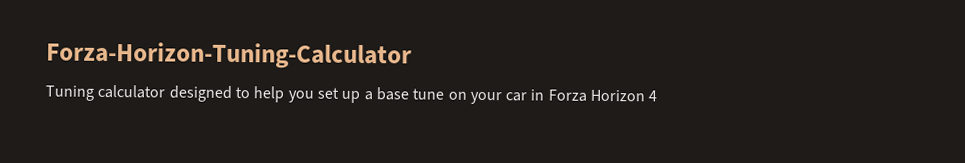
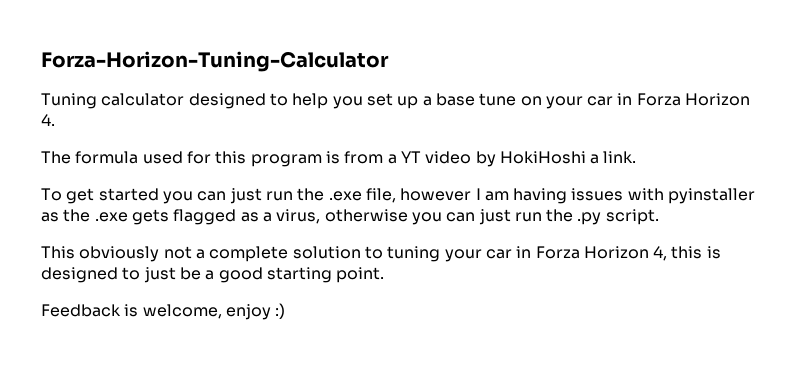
- Tuning calculator designed to help you set up a base tune on your car in Forza Horizon 4
+ Tuning calculator designed to help you set up a base tune on your car in Forza Horizon 4.
+ The formula used for this program is from a YT video by HokiHoshi a link.
+ To get started you can just run the .exe file, however I am having issues with pyinstaller as the .exe gets flagged as a virus, otherwise you can just run the .py script.
+ This obviously not a complete solution to tuning your car in Forza Horizon 4, this is designed to just be a good starting point.
+ Feedback is welcome, enjoy :)

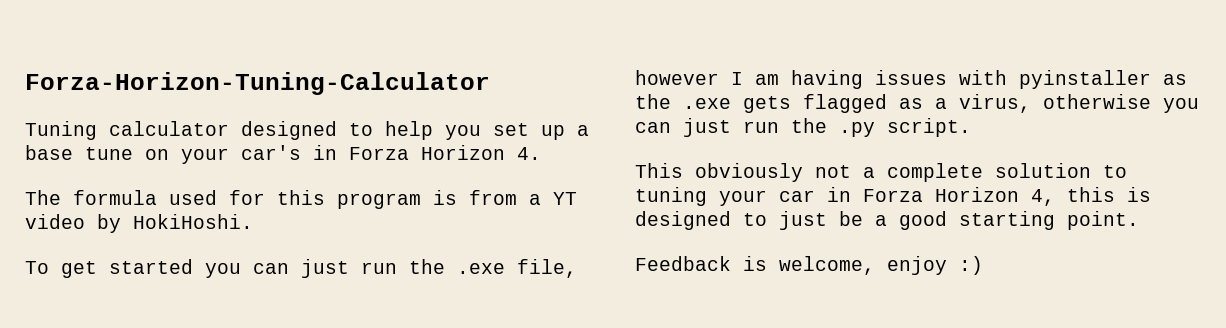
- Tuning calculator designed to help you set up a base tune on your car in Forza Horizon 4.
+ Tuning calculator designed to help you set up a base tune on your car's in Forza Horizon 4.
- The formula used for this program is from a YT video by HokiHoshi a link.
+ The formula used for this program is from a YT video by HokiHoshi.

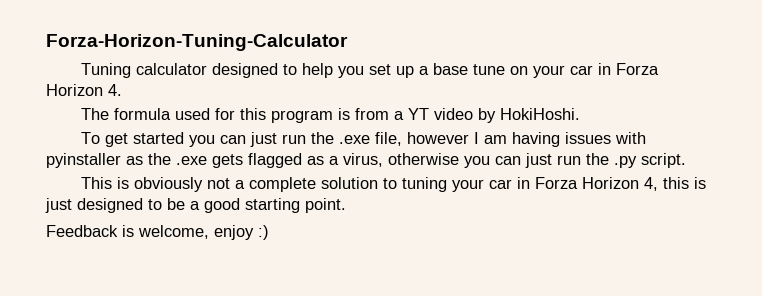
- Tuning calculator designed to help you set up a base tune on your car's in Forza Horizon 4.
+ Tuning calculator designed to help you set up a base tune on your car in Forza Horizon 4.
- This obviously not a complete solution to tuning your car in Forza Horizon 4, this is designed to just be a good starting point.
+ This is obviously not a complete solution to tuning your car in Forza Horizon 4, this is just designed to be a good starting point.

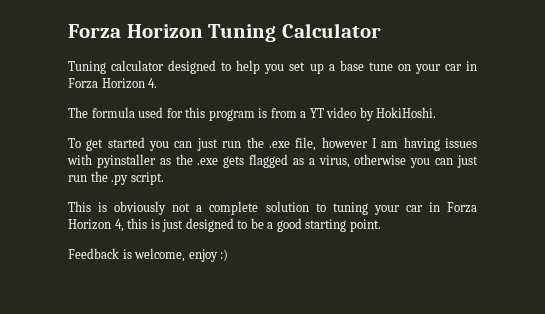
- Forza-Horizon-Tuning-Calculator
+ Forza Horizon Tuning Calculator

